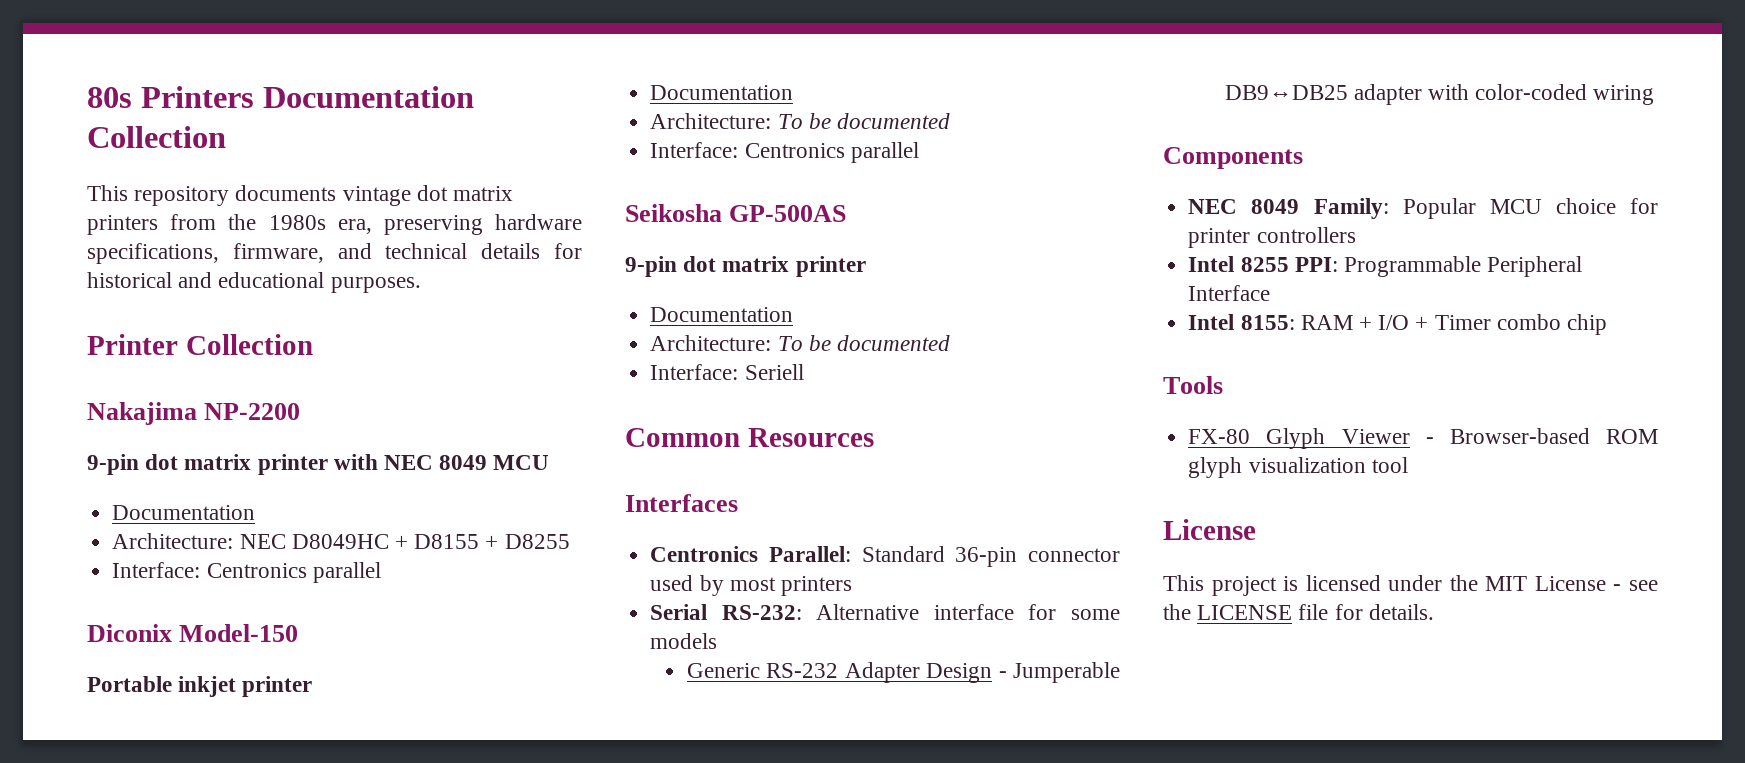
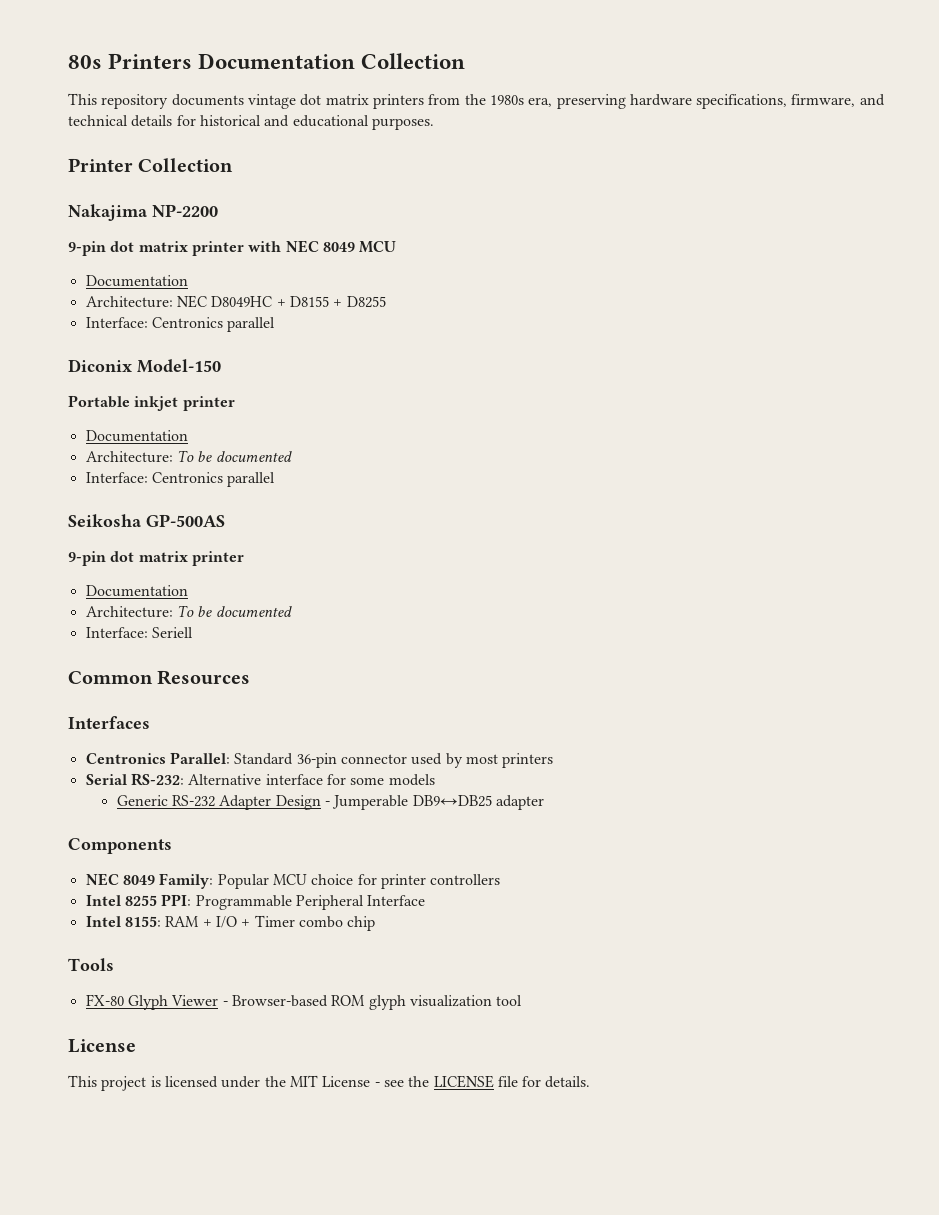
- Generic RS-232 Adapter Design - Jumperable DB9↔DB25 adapter with color-coded wiring
+ Generic RS-232 Adapter Design - Jumperable DB9↔DB25 adapter

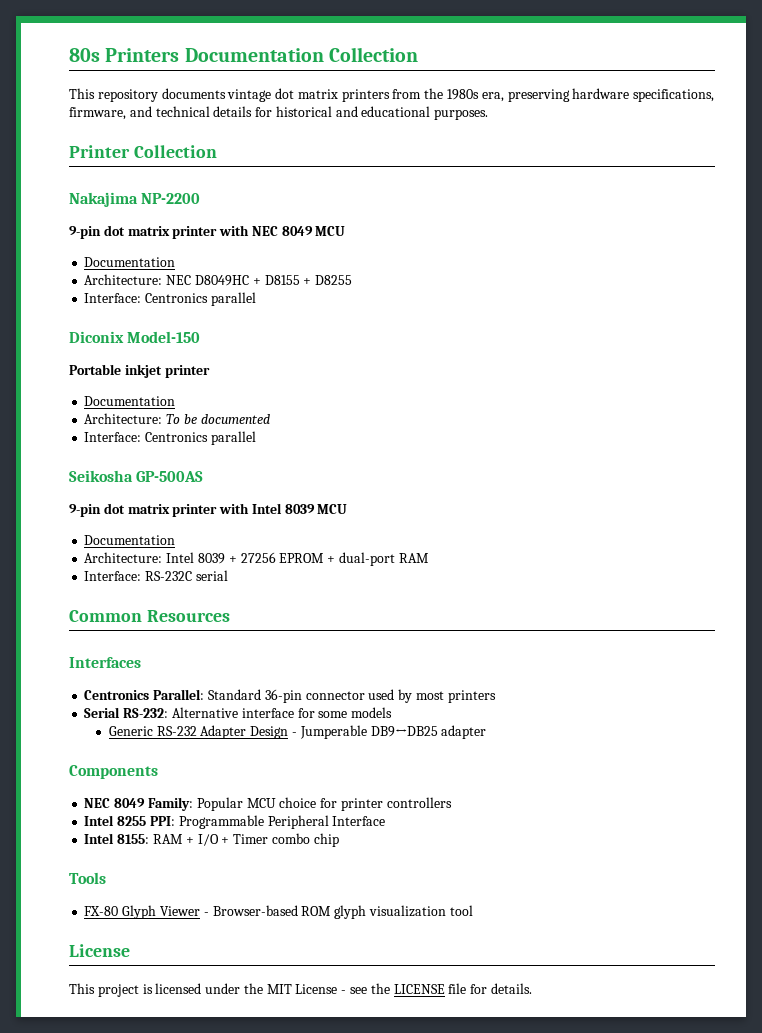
  Seikosha GP-500AS
- 9-pin dot matrix printer
+ 9-pin dot matrix printer with Intel 8039 MCU
  Documentation
- Architecture: To be documented
- Interface: Seriell
+ Architecture: Intel 8039 + 27256 EPROM + dual-port RAM
+ Interface: RS-232C serial

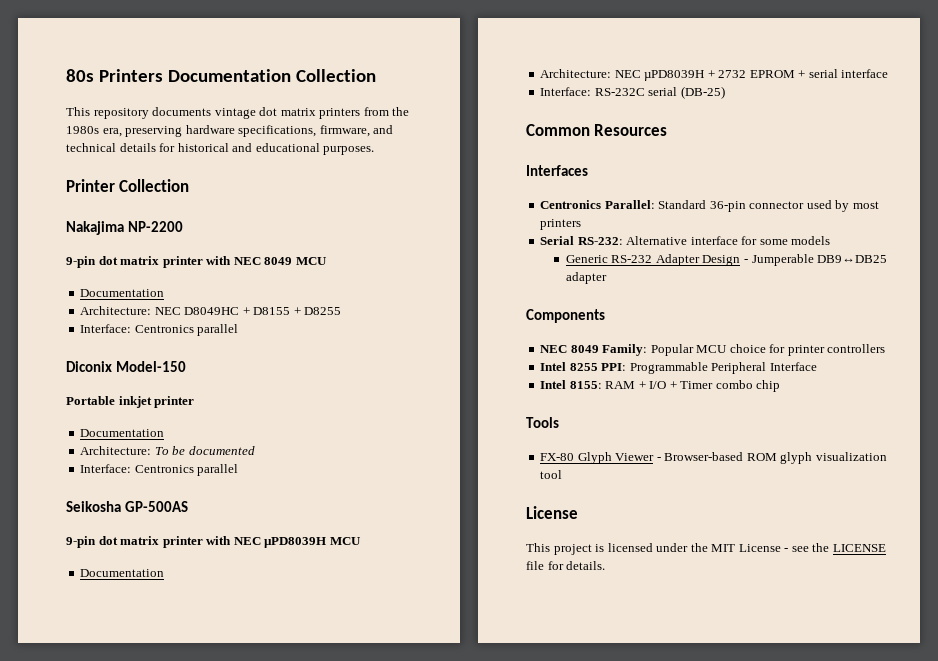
- 9-pin dot matrix printer with Intel 8039 MCU
+ 9-pin dot matrix printer with NEC µPD8039H MCU
  Documentation
- Architecture: Intel 8039 + 27256 EPROM + dual-port RAM
+ Architecture: NEC µPD8039H + 2732 EPROM + serial interface
- Interface: RS-232C serial
+ Interface: RS-232C serial (DB-25)

